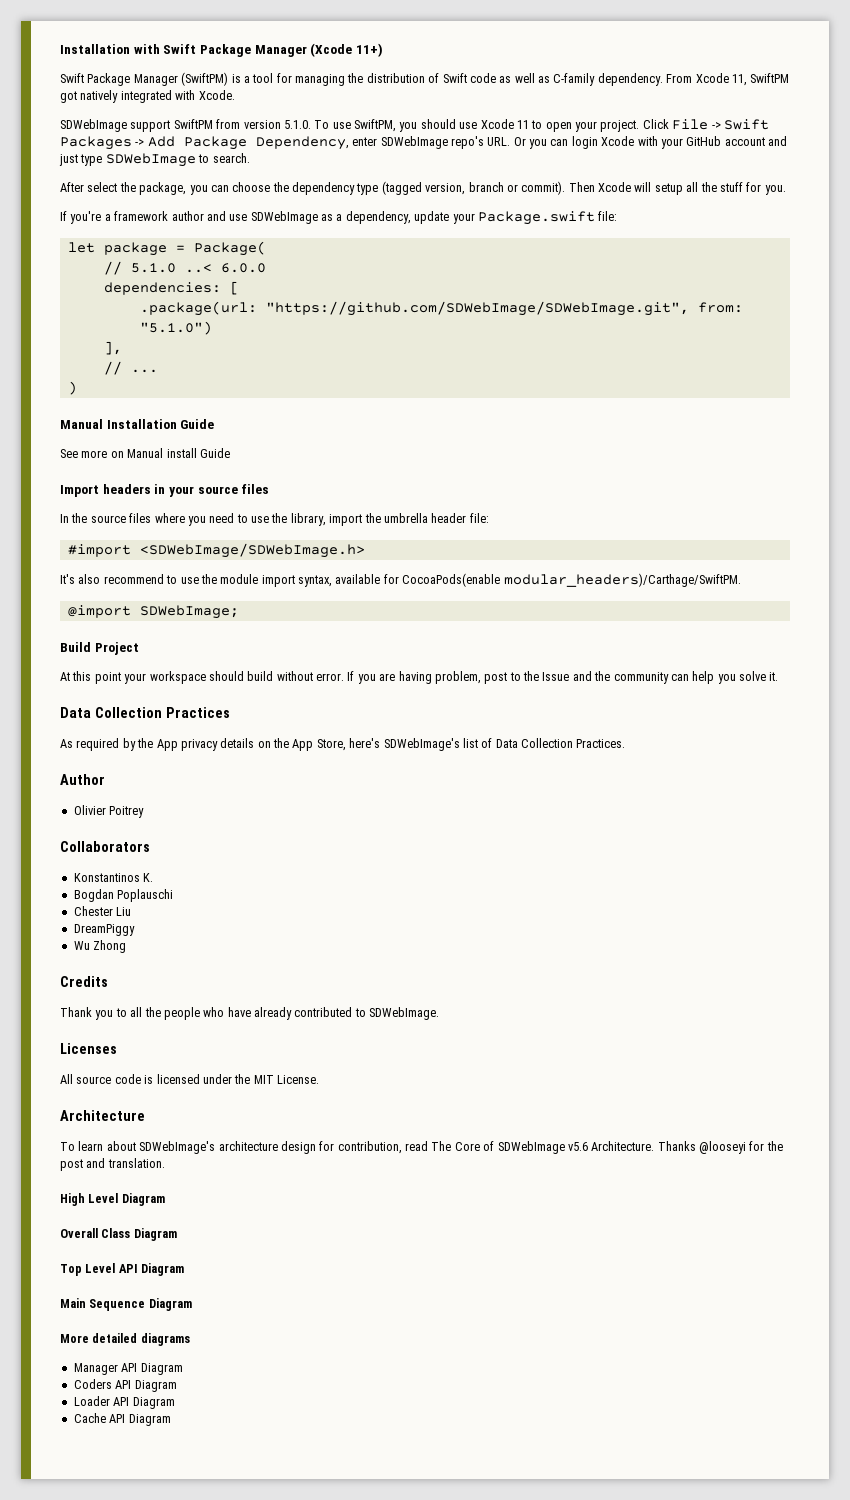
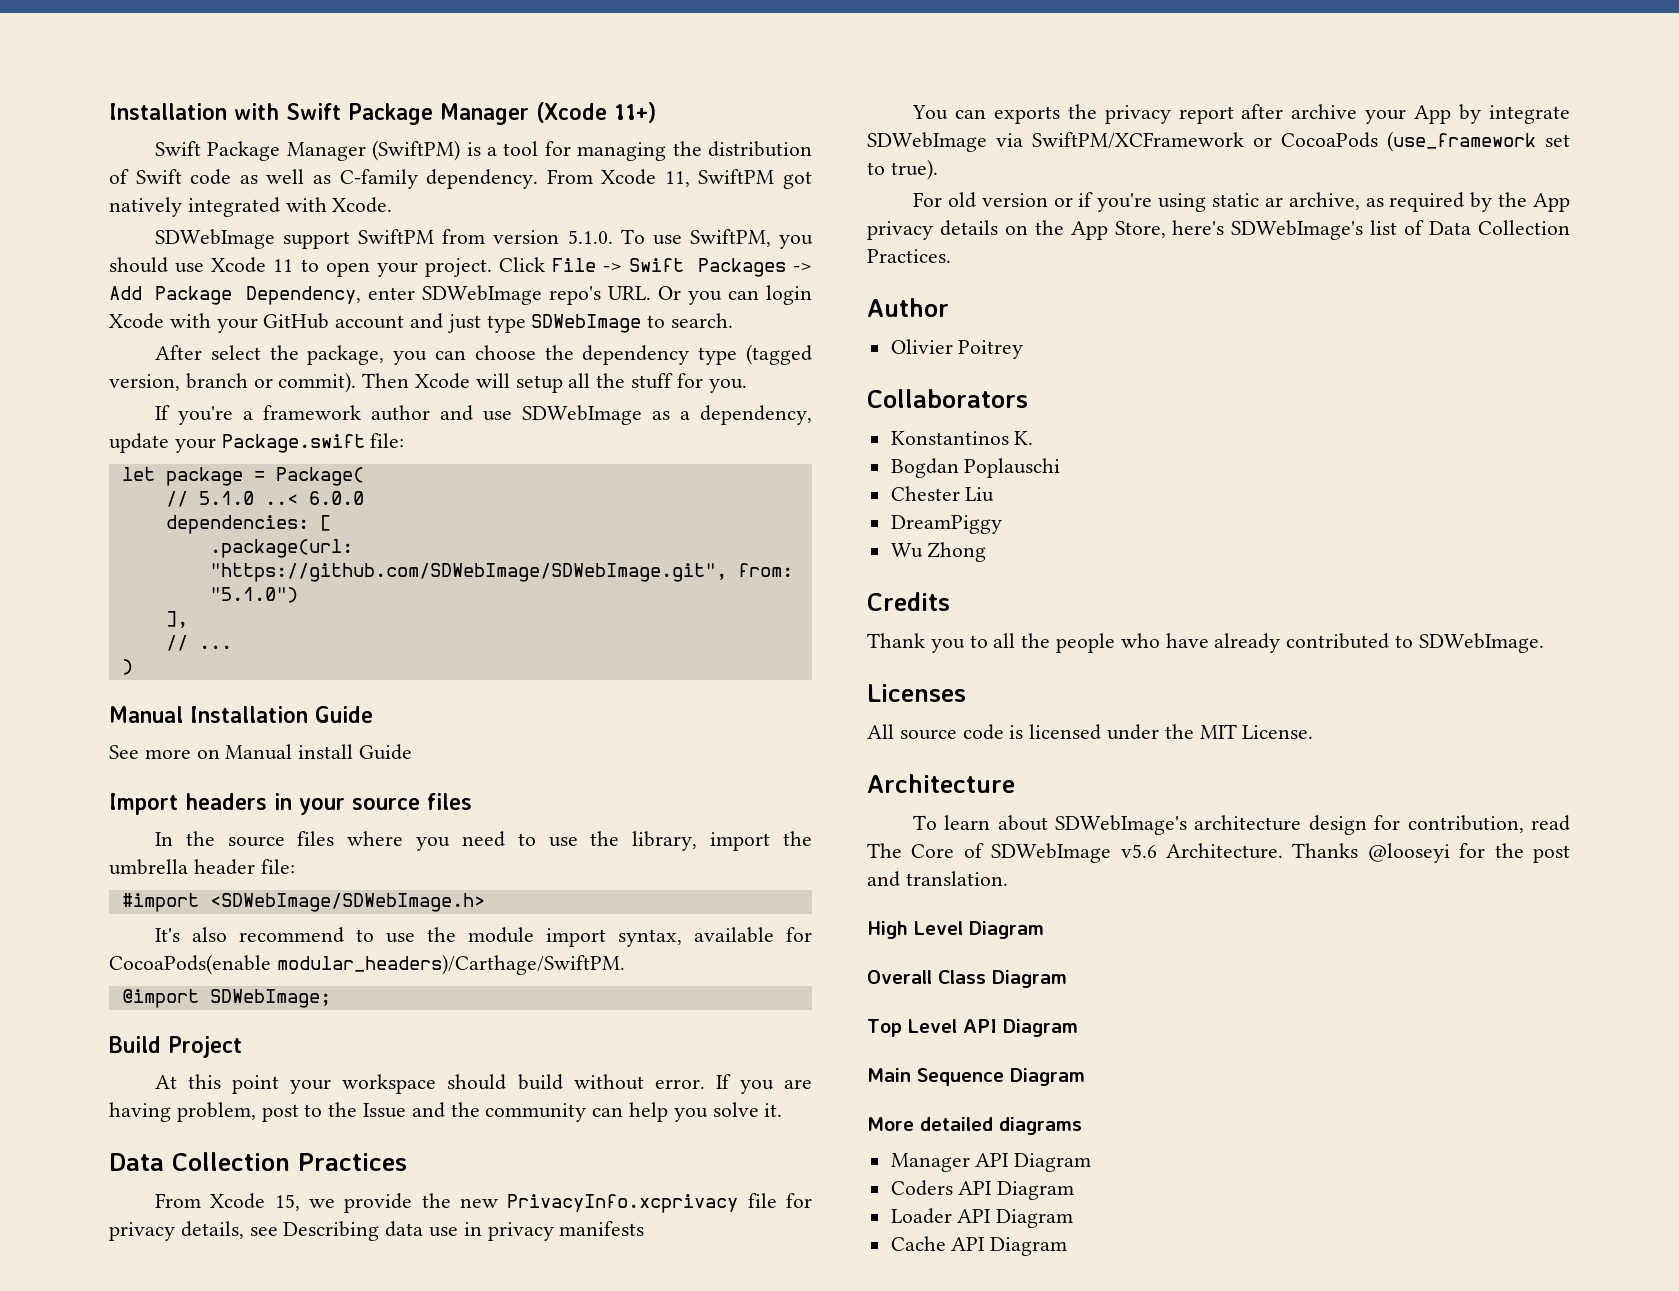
- As required by the App privacy details on the App Store, here's SDWebImage's list of Data Collection Practices.
+ From Xcode 15, we provide the new PrivacyInfo.xcprivacy file for privacy details, see Describing data use in privacy manifests
+ You can exports the privacy report after archive your App by integrate SDWebImage via SwiftPM/XCFramework or CocoaPods (use_framework set to true).
+ For old version or if you're using static ar archive, as required by the App privacy details on the App Store, here's SDWebImage's list of Data Collection Practices.

